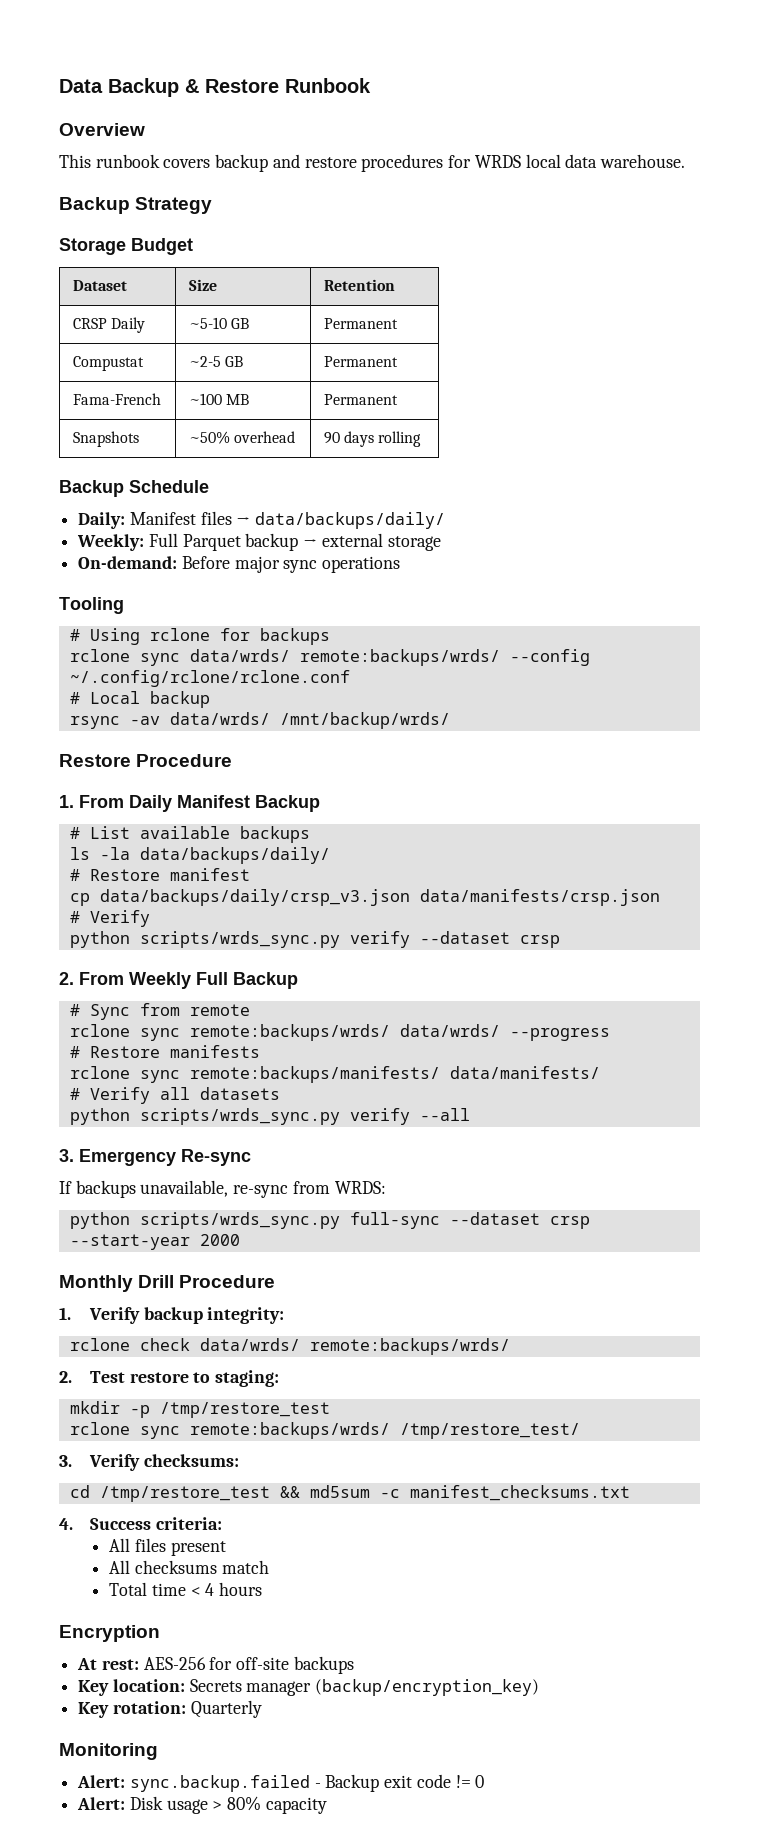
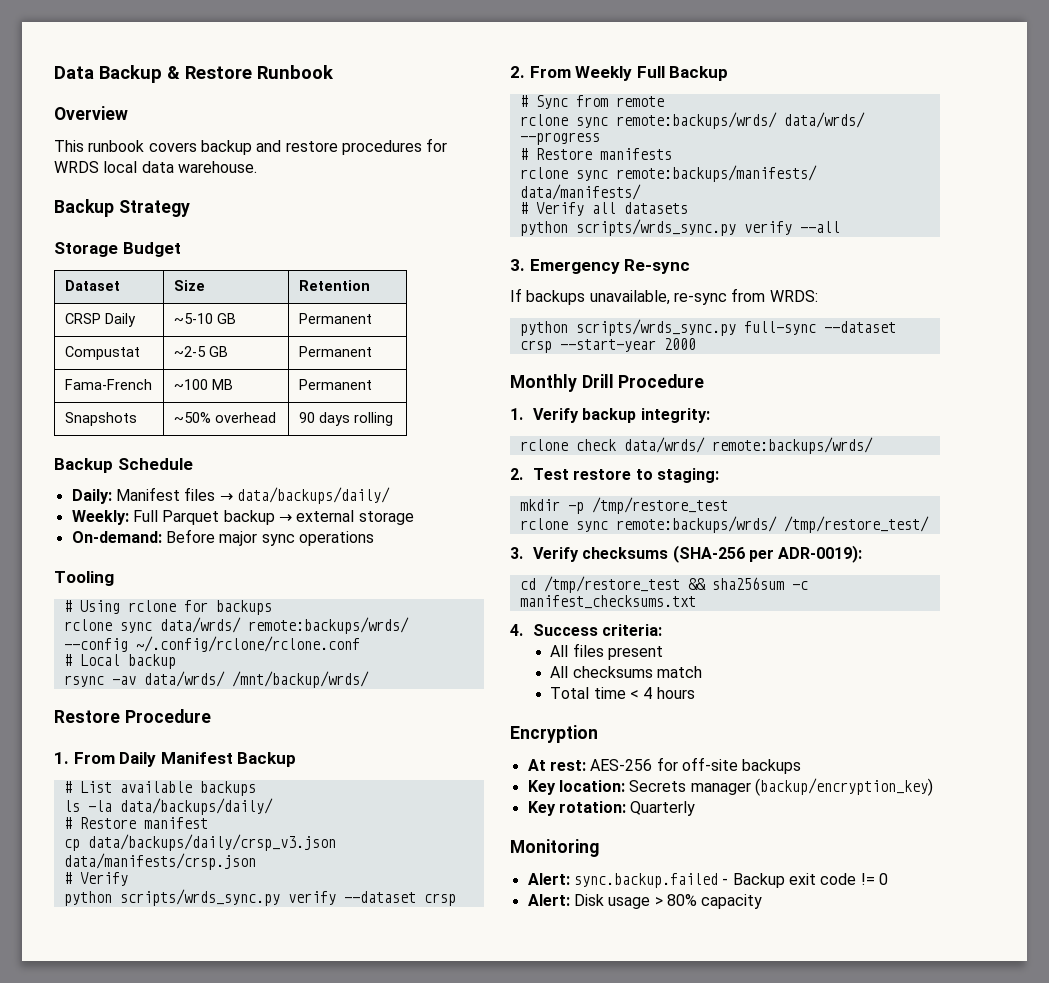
- 3. Verify checksums:
+ 3. Verify checksums (SHA-256 per ADR-0019):
- cd /tmp/restore_test && md5sum -c manifest_checksums.txt
+ cd /tmp/restore_test && sha256sum -c manifest_checksums.txt

